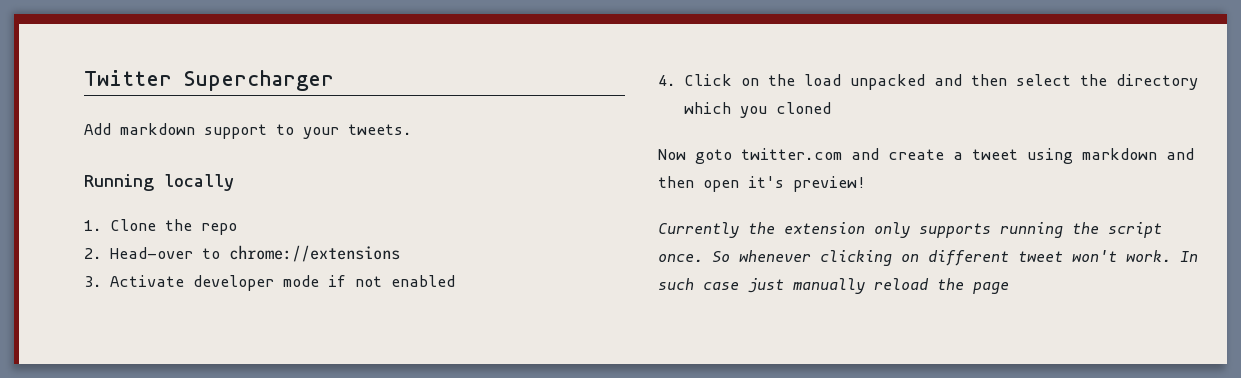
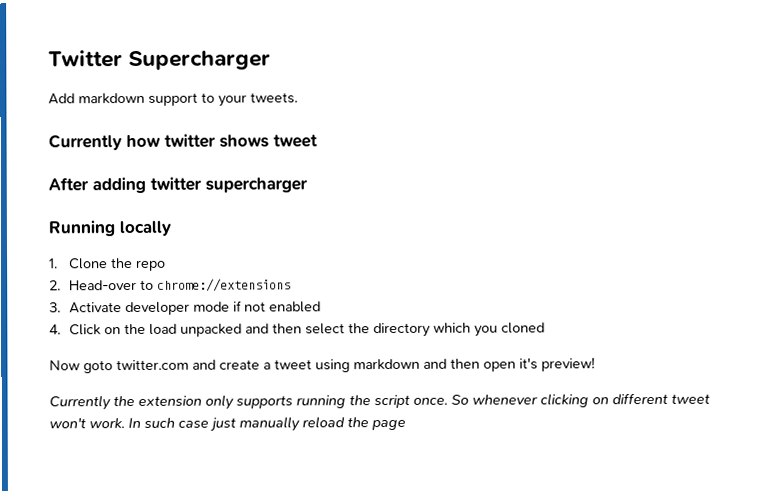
+ Currently how twitter shows tweet
+ After adding twitter supercharger

